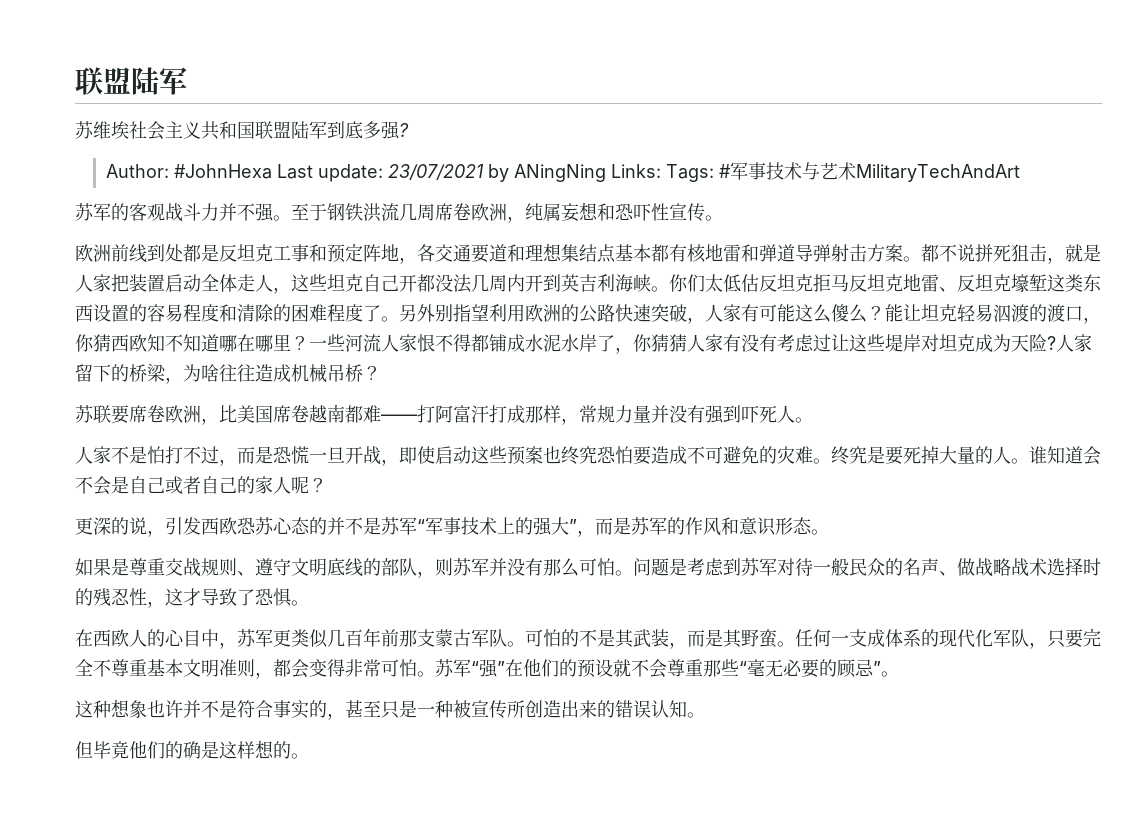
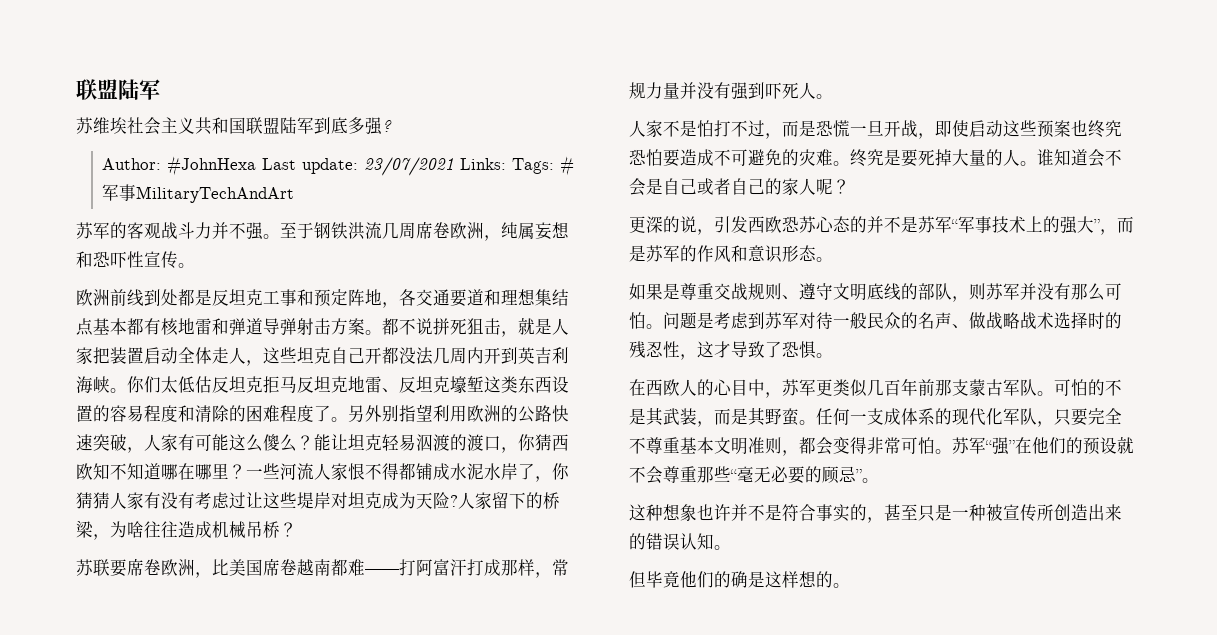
- Author: #JohnHexa Last update: 23/07/2021 by ANingNing Links: Tags: #军事技术与艺术MilitaryTechAndArt
+ Author: #JohnHexa Last update: 23/07/2021 Links: Tags: #军事MilitaryTechAndArt

